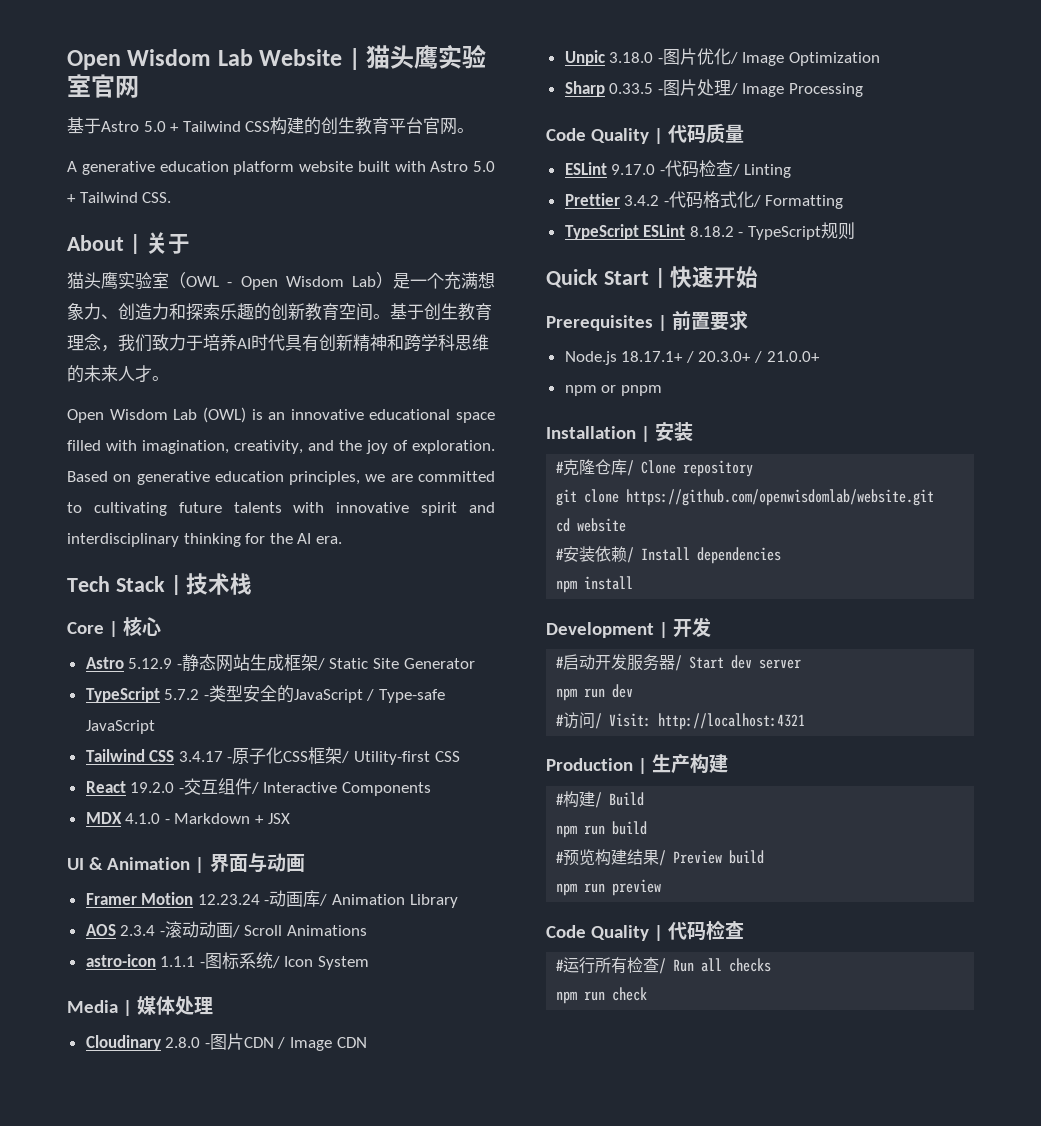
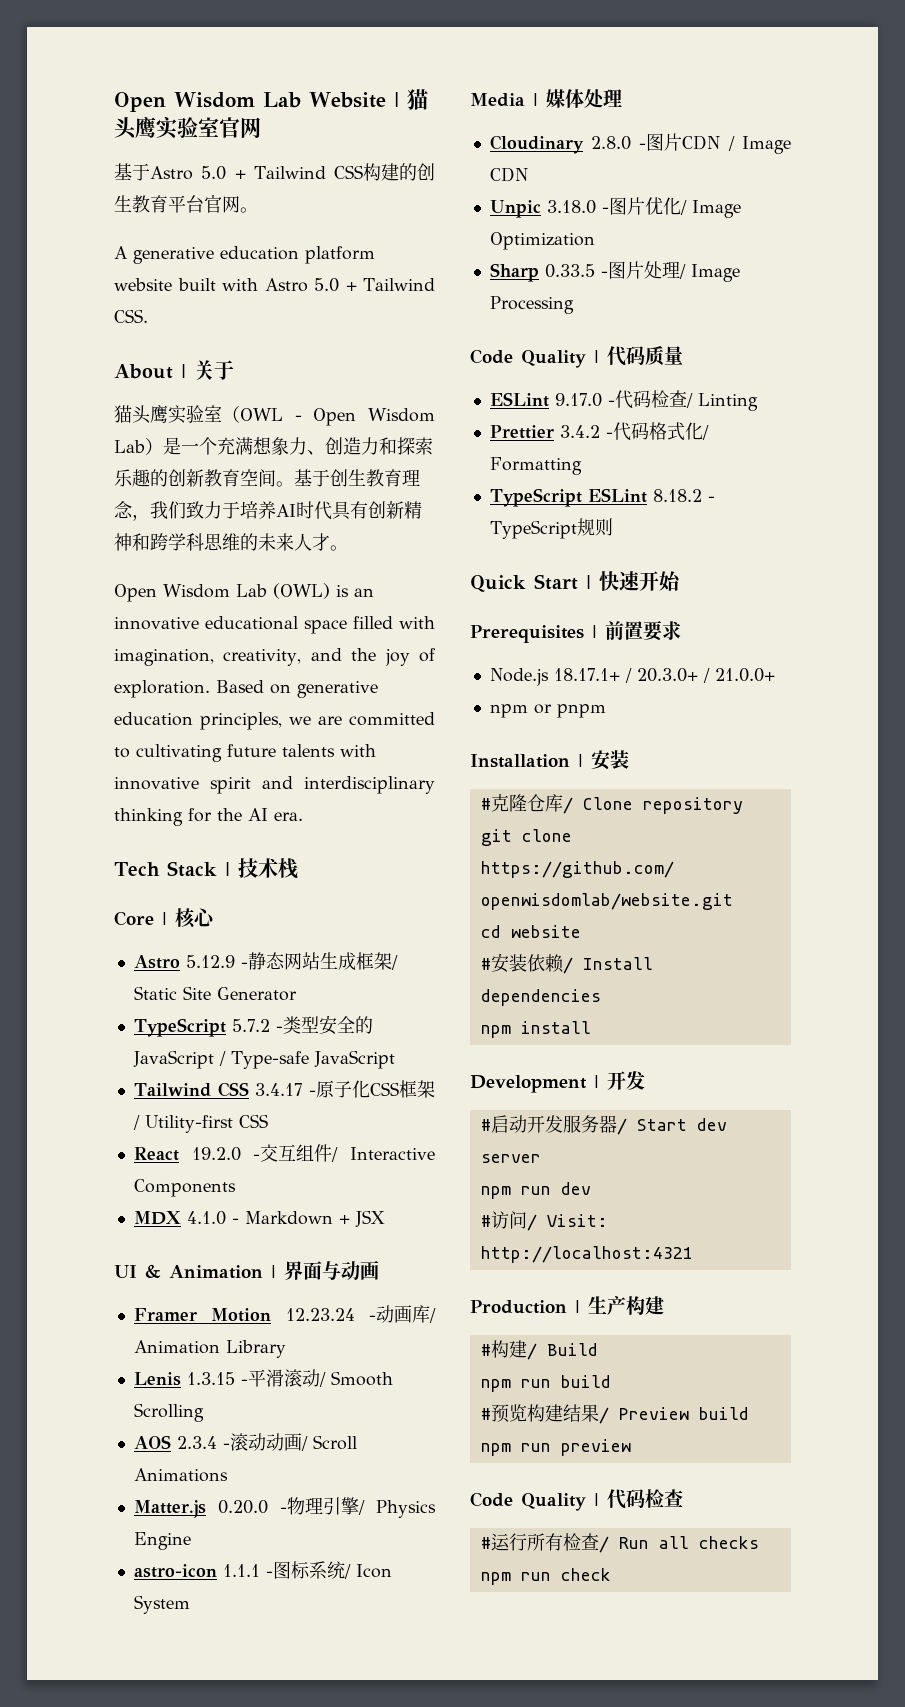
+ Lenis 1.3.15 -平滑滚动/ Smooth Scrolling
+ Matter.js 0.20.0 -物理引擎/ Physics Engine

